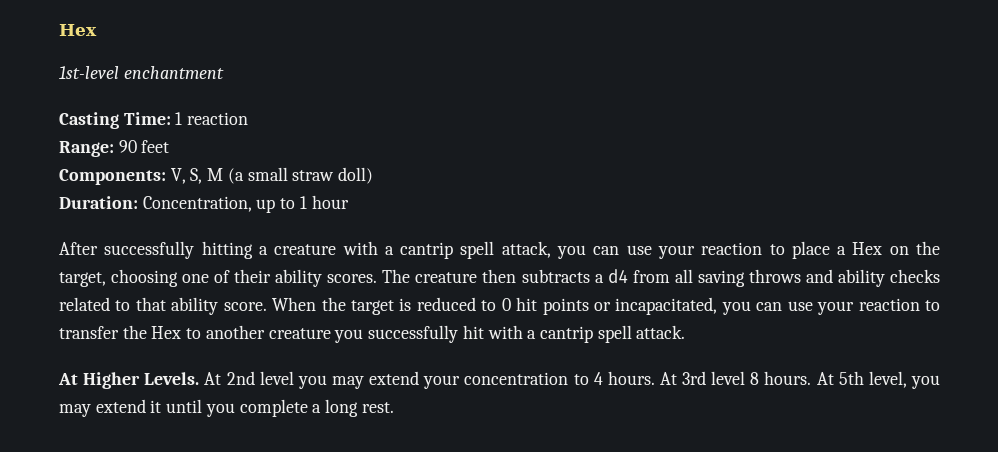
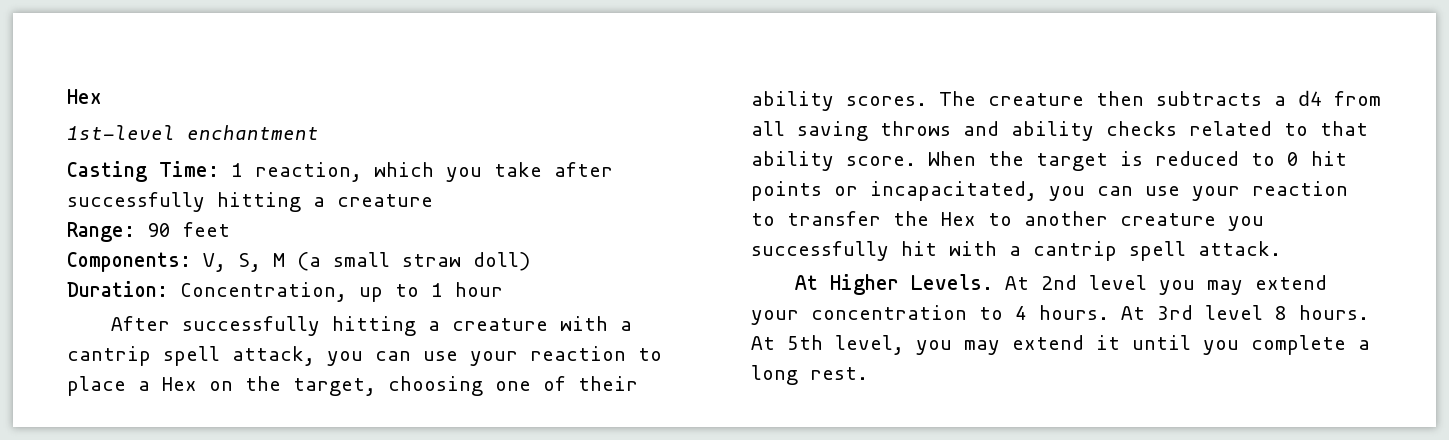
- Casting Time: 1 reaction
+ Casting Time: 1 reaction, which you take after successfully hitting a creature

